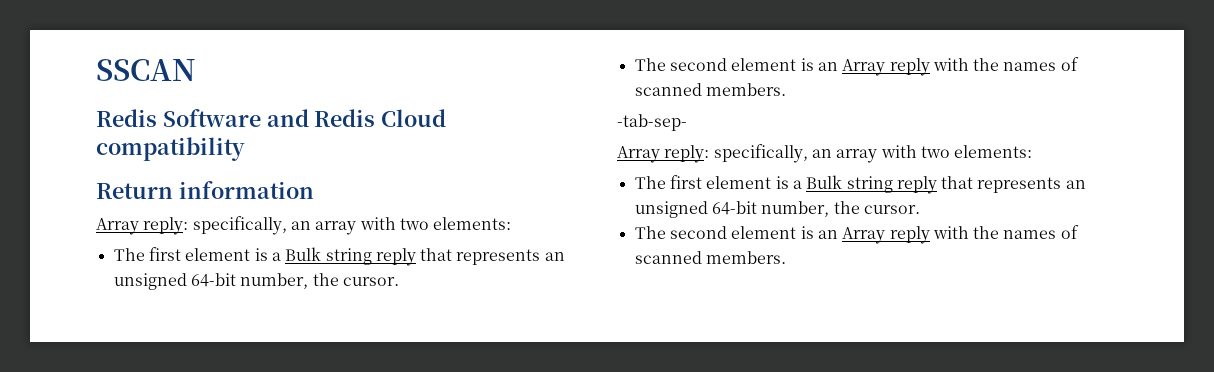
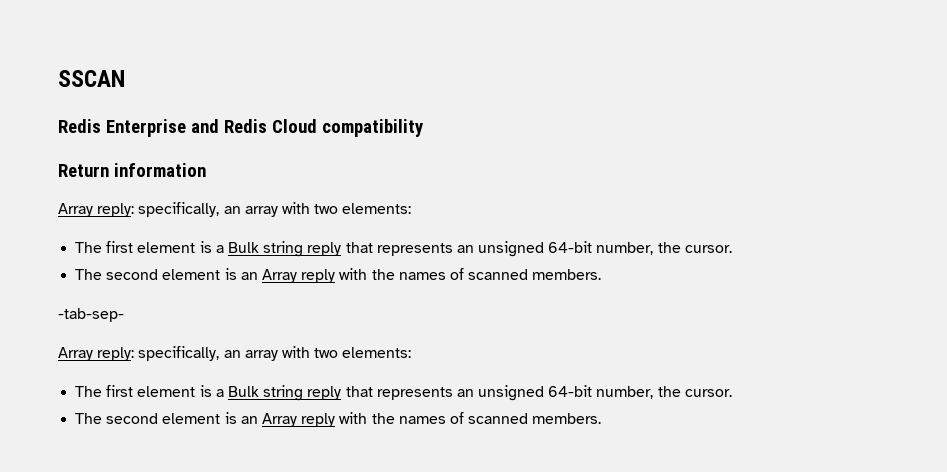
- Redis Software and Redis Cloud compatibility
+ Redis Enterprise and Redis Cloud compatibility

